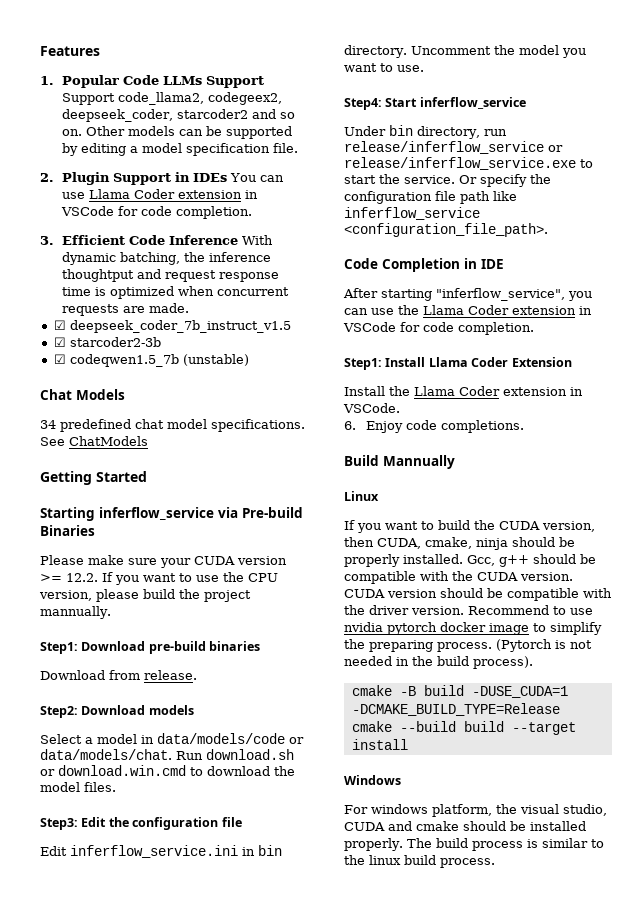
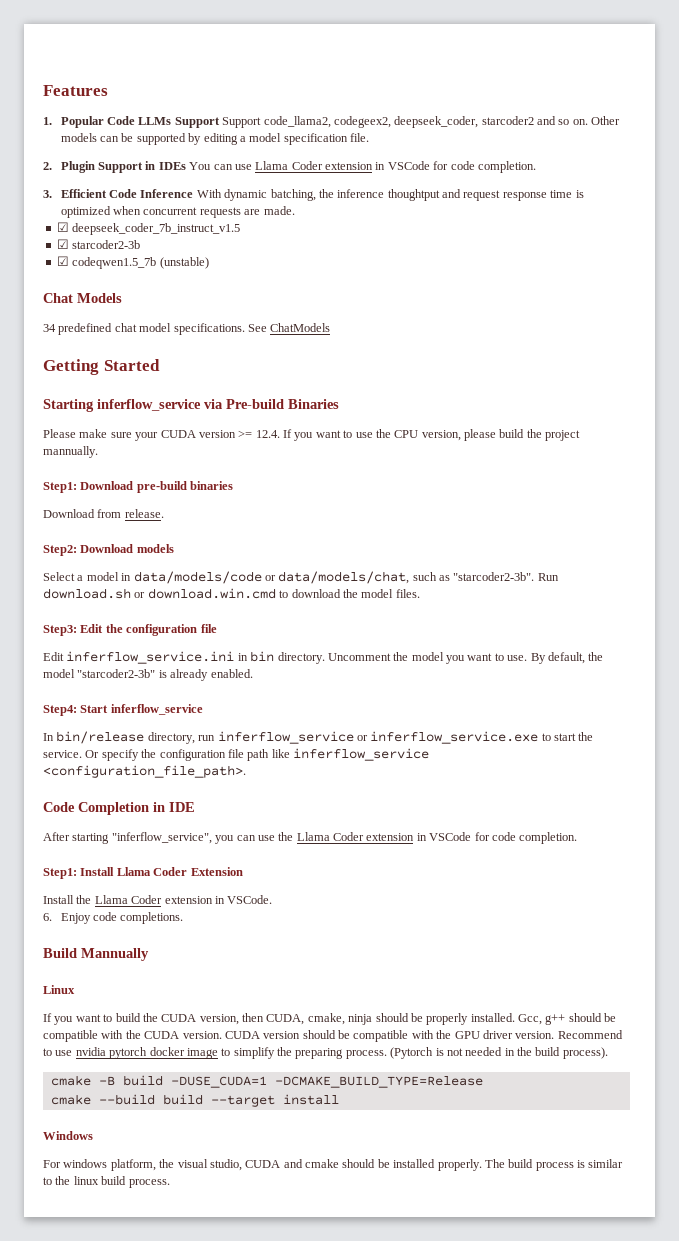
- Please make sure your CUDA version >= 12.2. If you want to use the CPU version, please build the project mannually.
+ Please make sure your CUDA version >= 12.4. If you want to use the CPU version, please build the project mannually.
- Select a model in data/models/code or data/models/chat.
+ Select a model in data/models/code or data/models/chat, such as "starcoder2-3b".
- Uncomment the model you want to use.
+ Uncomment the model you want to use. By default, the model "starcoder2-3b" is already enabled.
  Step4: Start inferflow_service
- Under bin directory, run release/inferflow_service or release/inferflow_service.exe to start the service.
+ In bin/release directory, run inferflow_service or inferflow_service.exe to start the service.
- CUDA version should be compatible with the driver version.
+ CUDA version should be compatible with the GPU driver version.

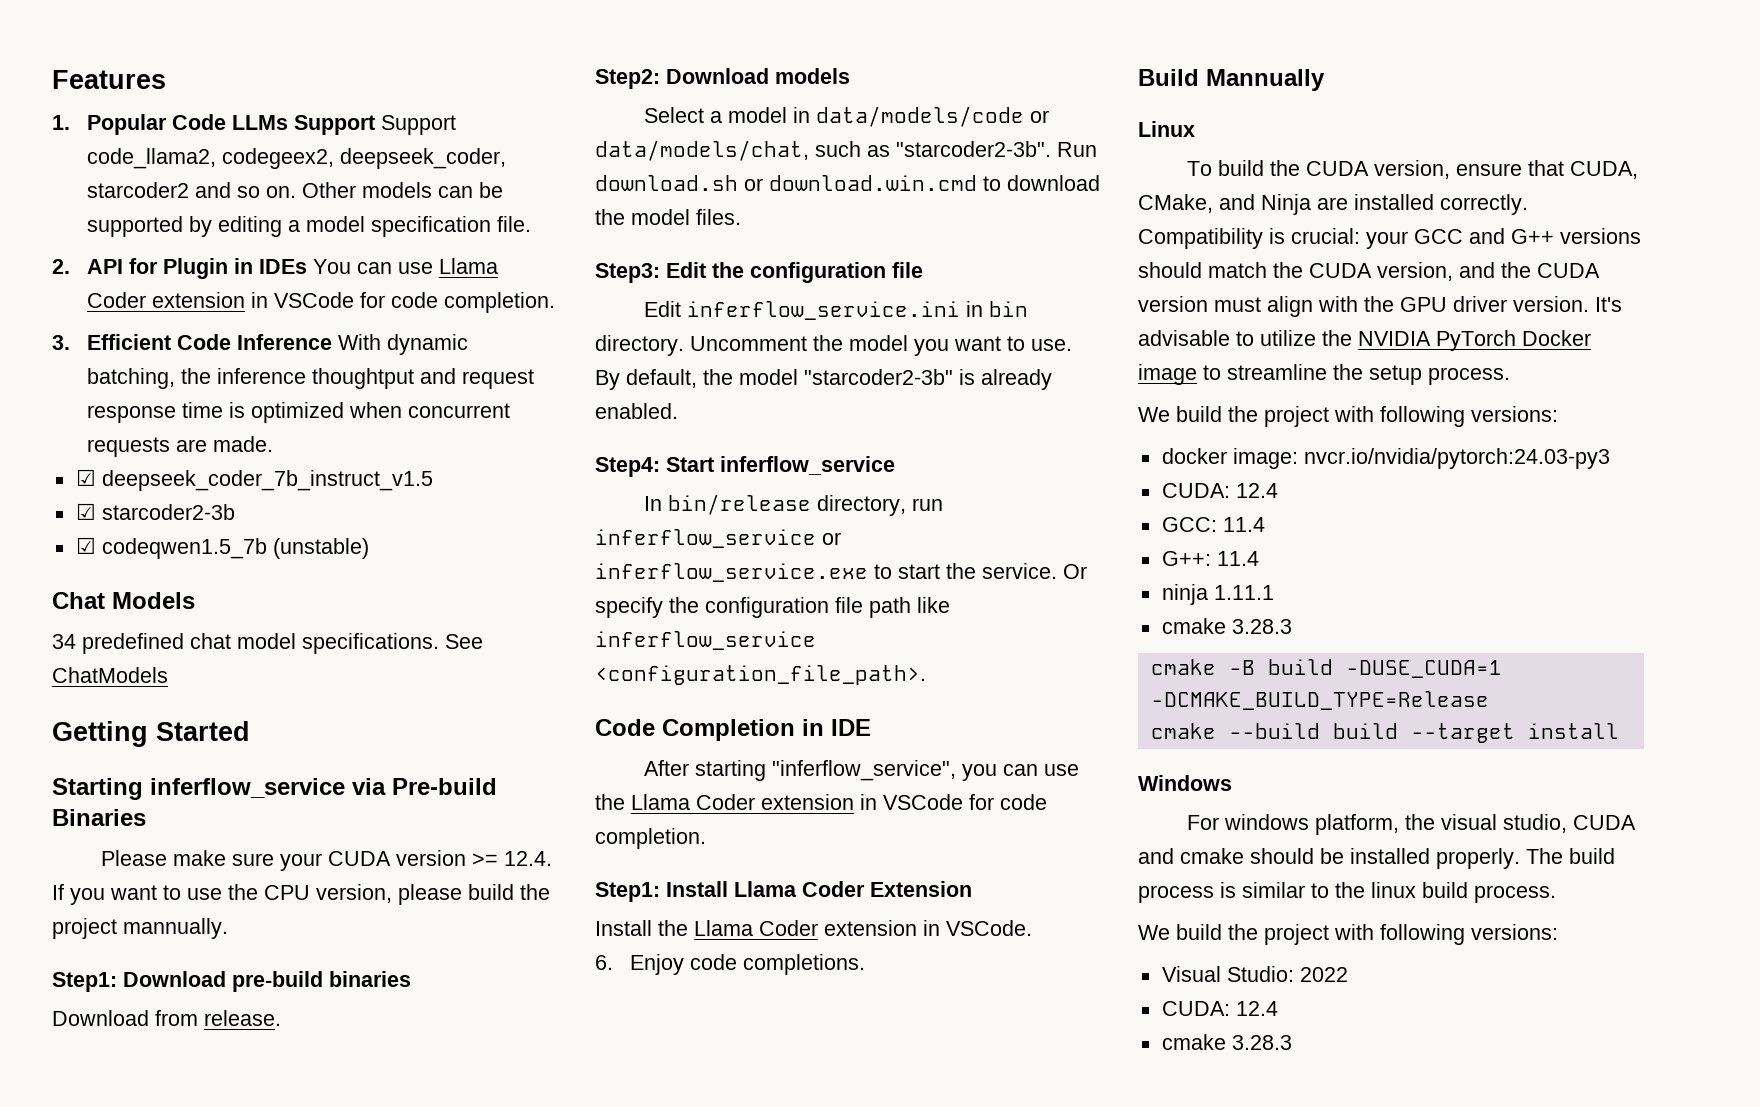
- 2. Plugin Support in IDEs You can use Llama Coder extension in VSCode for code completion.
+ 2. API for Plugin in IDEs You can use Llama Coder extension in VSCode for code completion.
- If you want to build the CUDA version, then CUDA, cmake, ninja should be properly installed. Gcc, g++ should be compatible with the CUDA version. CUDA version should be compatible with the GPU driver version.
+ To build the CUDA version, ensure that CUDA, CMake, and Ninja are installed correctly. Compatibility is crucial: your GCC and G++ versions should match the CUDA version, and the CUDA version must align with the GPU driver version.
- Recommend to use nvidia pytorch docker image to simplify the preparing process. (Pytorch is not needed in the build process).
+ It's advisable to utilize the NVIDIA PyTorch Docker image to streamline the setup process.
+ We build the project with following versions:
+ docker image: nvcr.io/nvidia/pytorch:24.03-py3
+ CUDA: 12.4
+ GCC: 11.4
+ G++: 11.4
+ ninja 1.11.1
+ cmake 3.28.3
  The build process is similar to the linux build process.
+ We build the project with following versions:
+ Visual Studio: 2022
+ CUDA: 12.4
+ cmake 3.28.3

